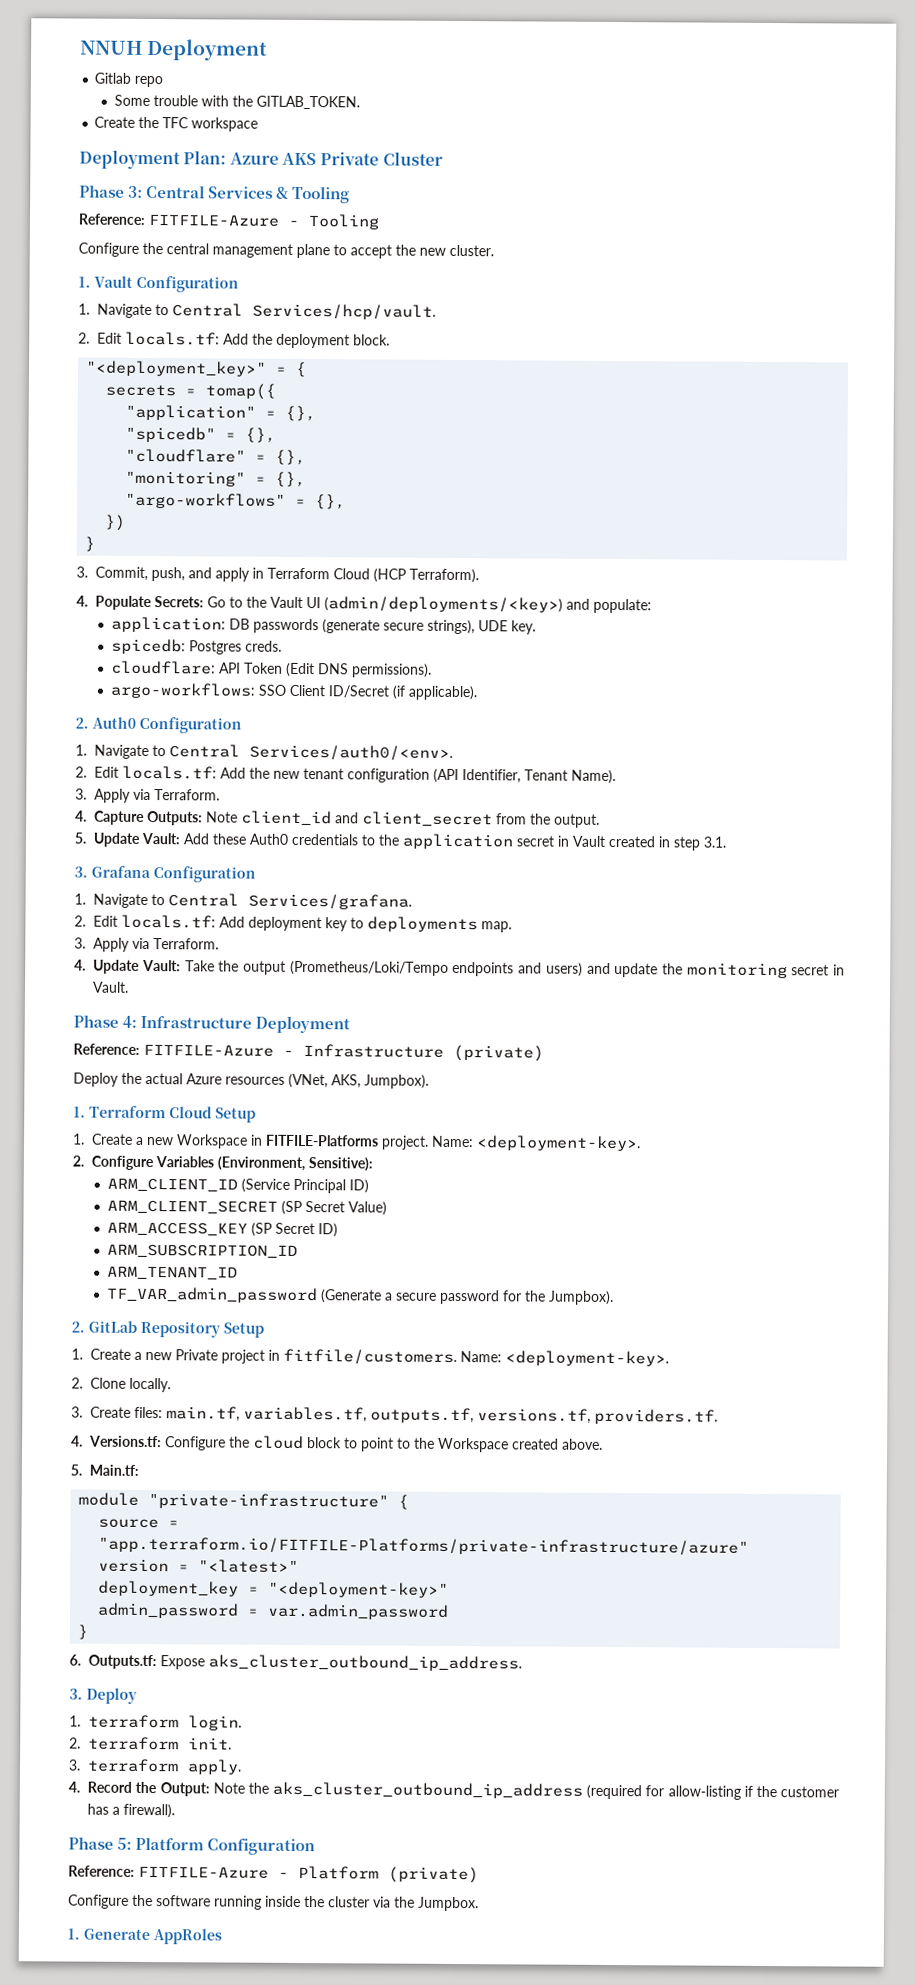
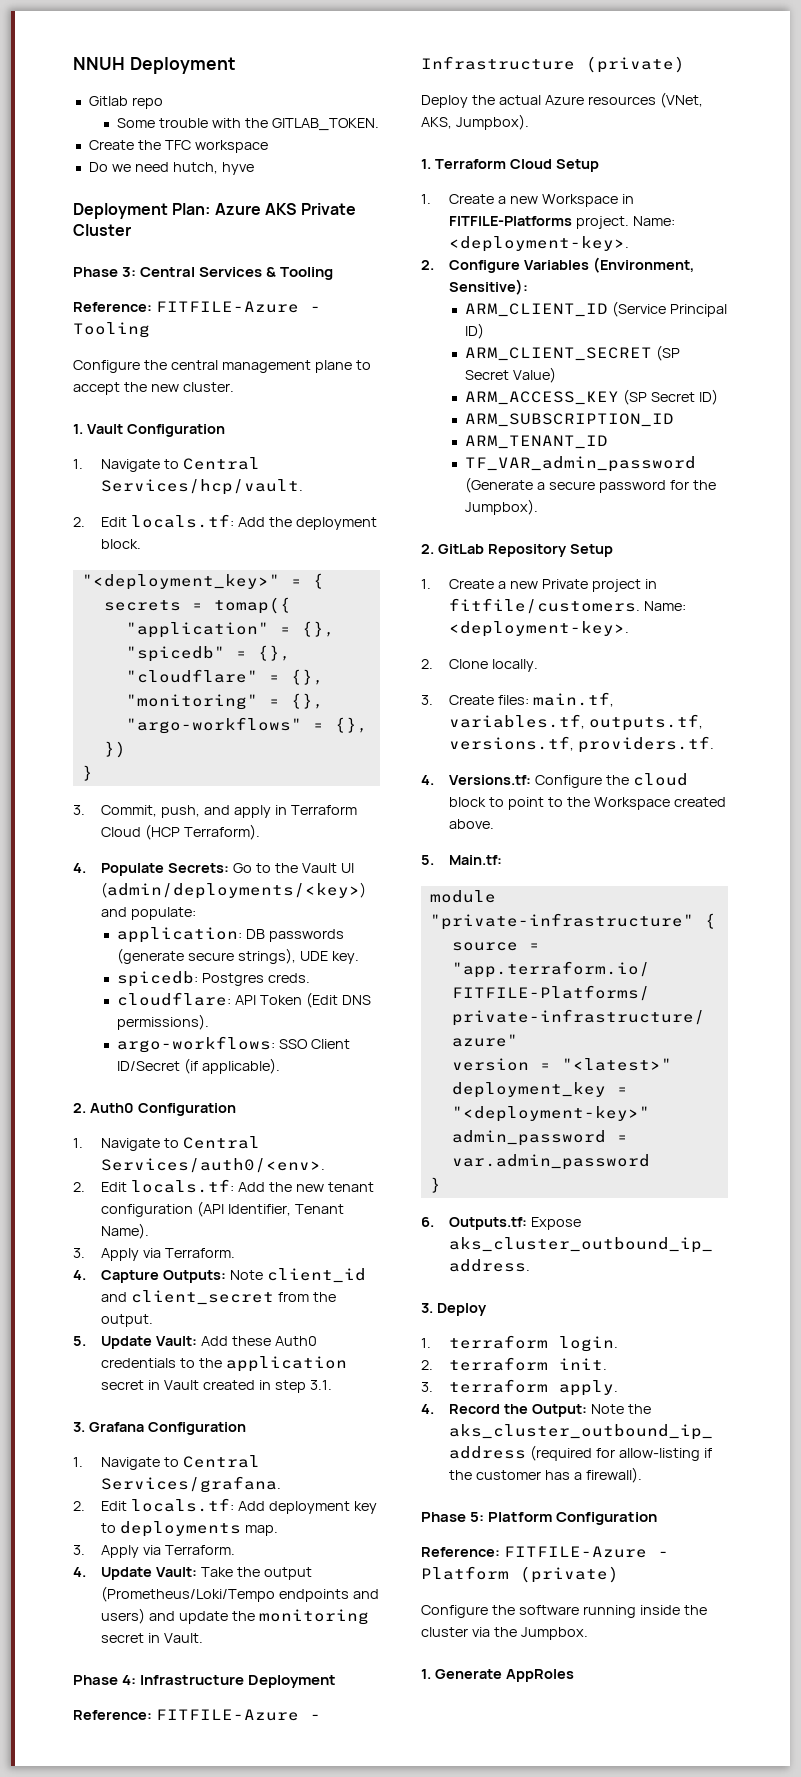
+ Do we need hutch, hyve

